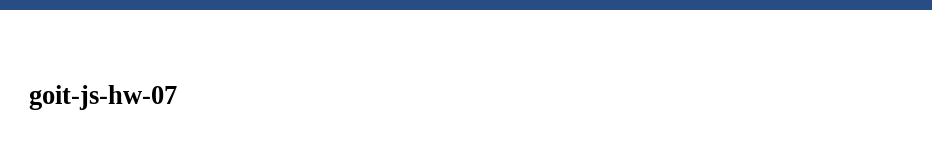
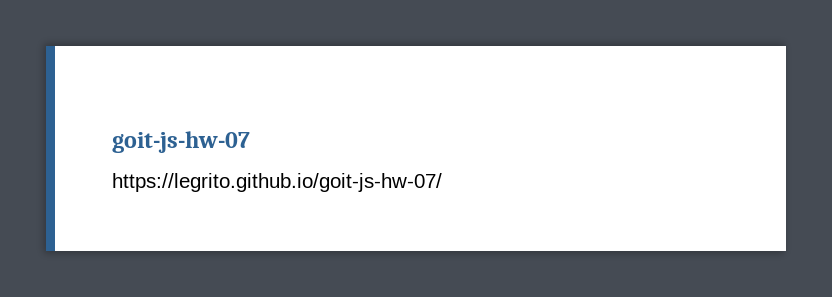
+ https://legrito.github.io/goit-js-hw-07/

